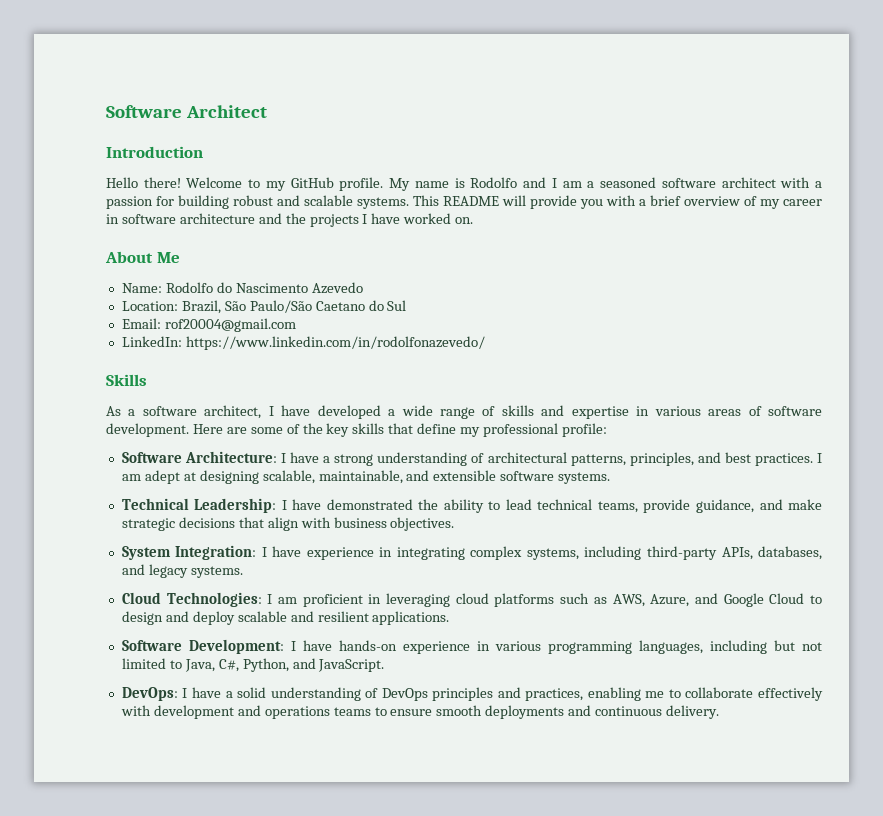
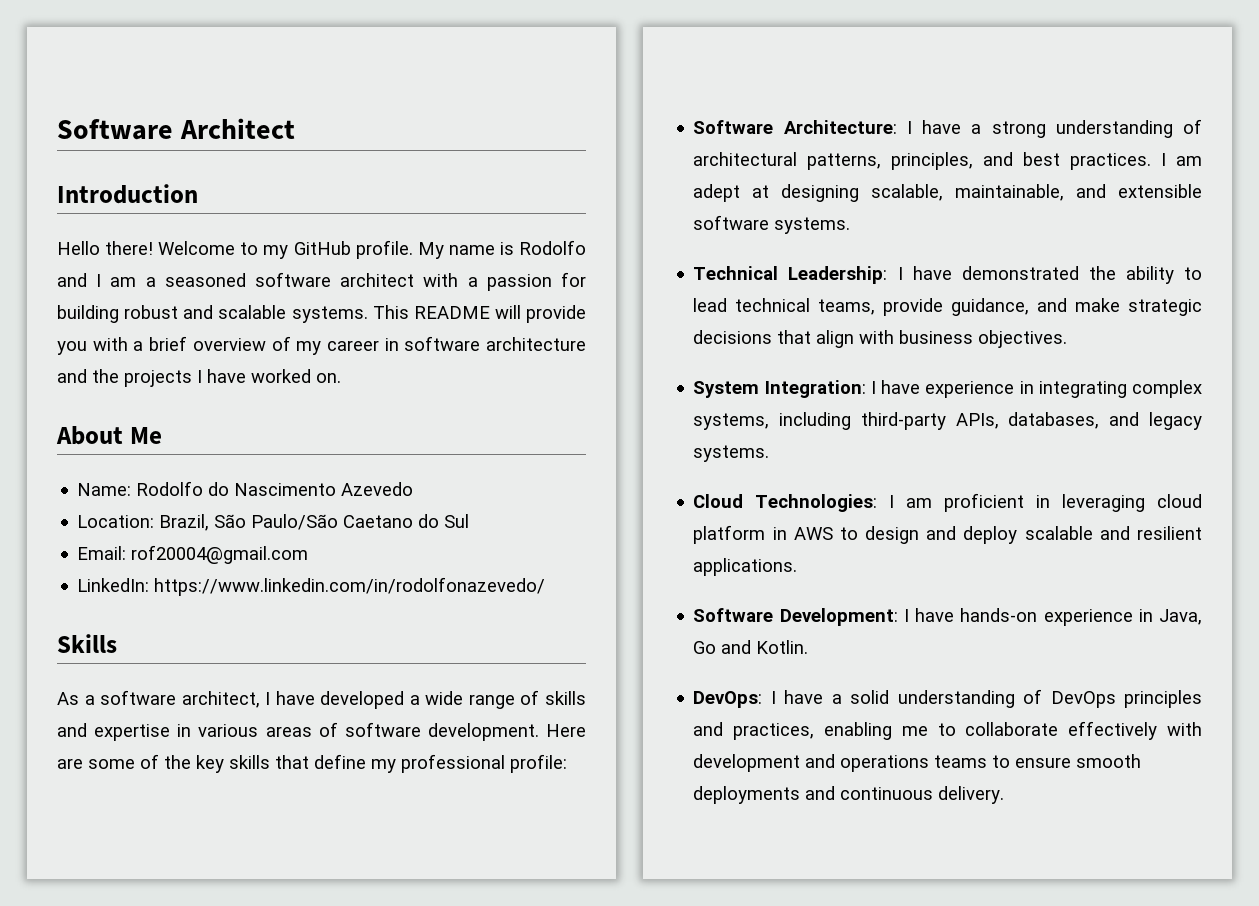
- Cloud Technologies: I am proficient in leveraging cloud platforms such as AWS, Azure, and Google Cloud to design and deploy scalable and resilient applications.
+ Cloud Technologies: I am proficient in leveraging cloud platform in AWS to design and deploy scalable and resilient applications.
- Software Development: I have hands-on experience in various programming languages, including but not limited to Java, C#, Python, and JavaScript.
+ Software Development: I have hands-on experience in Java, Go and Kotlin.

